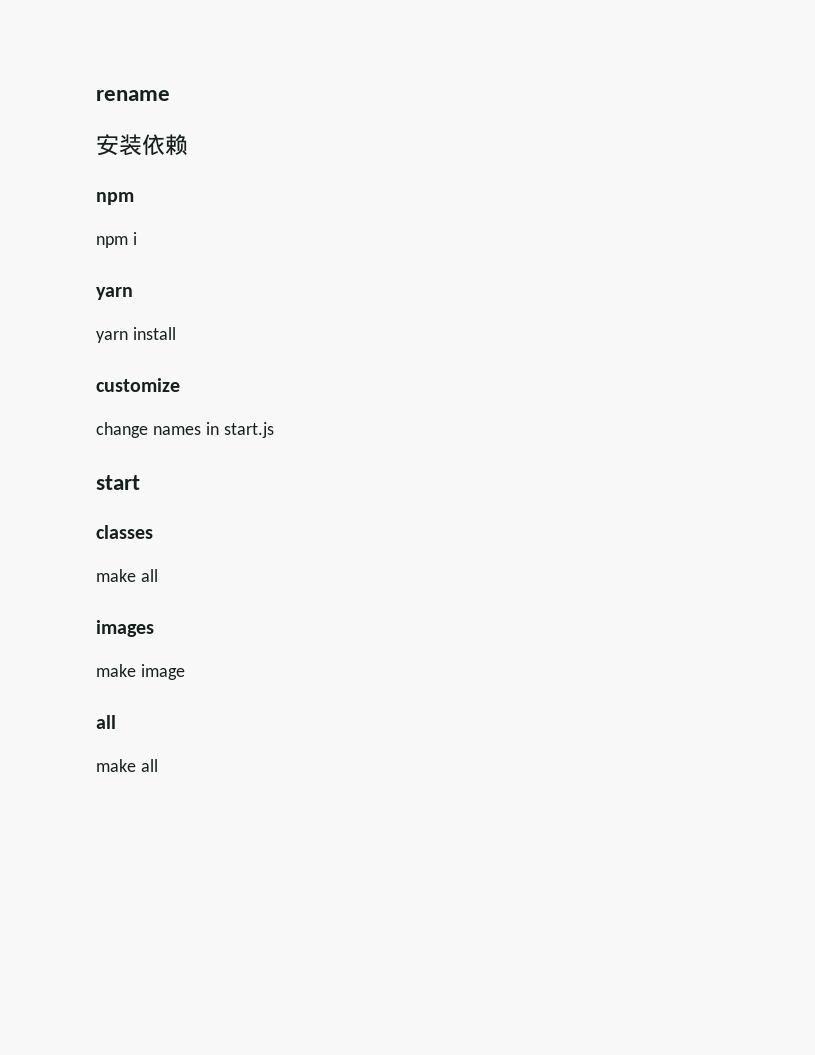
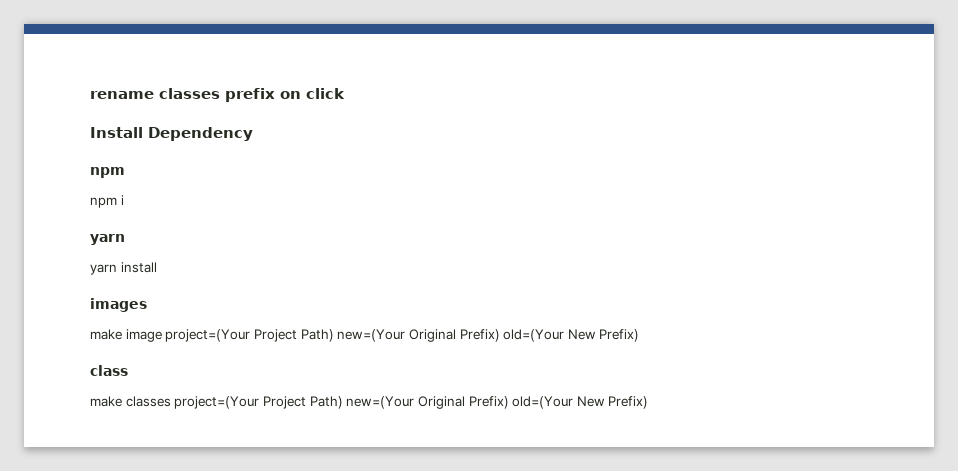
- rename
- 安装依赖
+ rename classes prefix on click
+ Install Dependency
- customize
- change names in start.js
- start
- classes
- make all
  images
- make image
- all
- make all
+ make image project=(Your Project Path) new=(Your Original Prefix) old=(Your New Prefix)
+ class
+ make classes project=(Your Project Path) new=(Your Original Prefix) old=(Your New Prefix)

